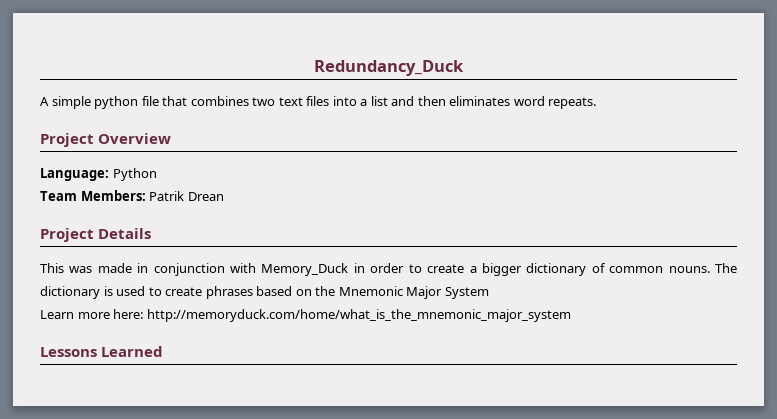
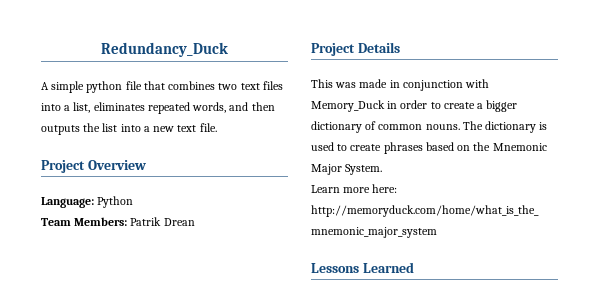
- A simple python file that combines two text files into a list and then eliminates word repeats.
+ A simple python file that combines two text files into a list, eliminates repeated words, and then outputs the list into a new text file.
- The dictionary is used to create phrases based on the Mnemonic Major System
+ The dictionary is used to create phrases based on the Mnemonic Major System.

